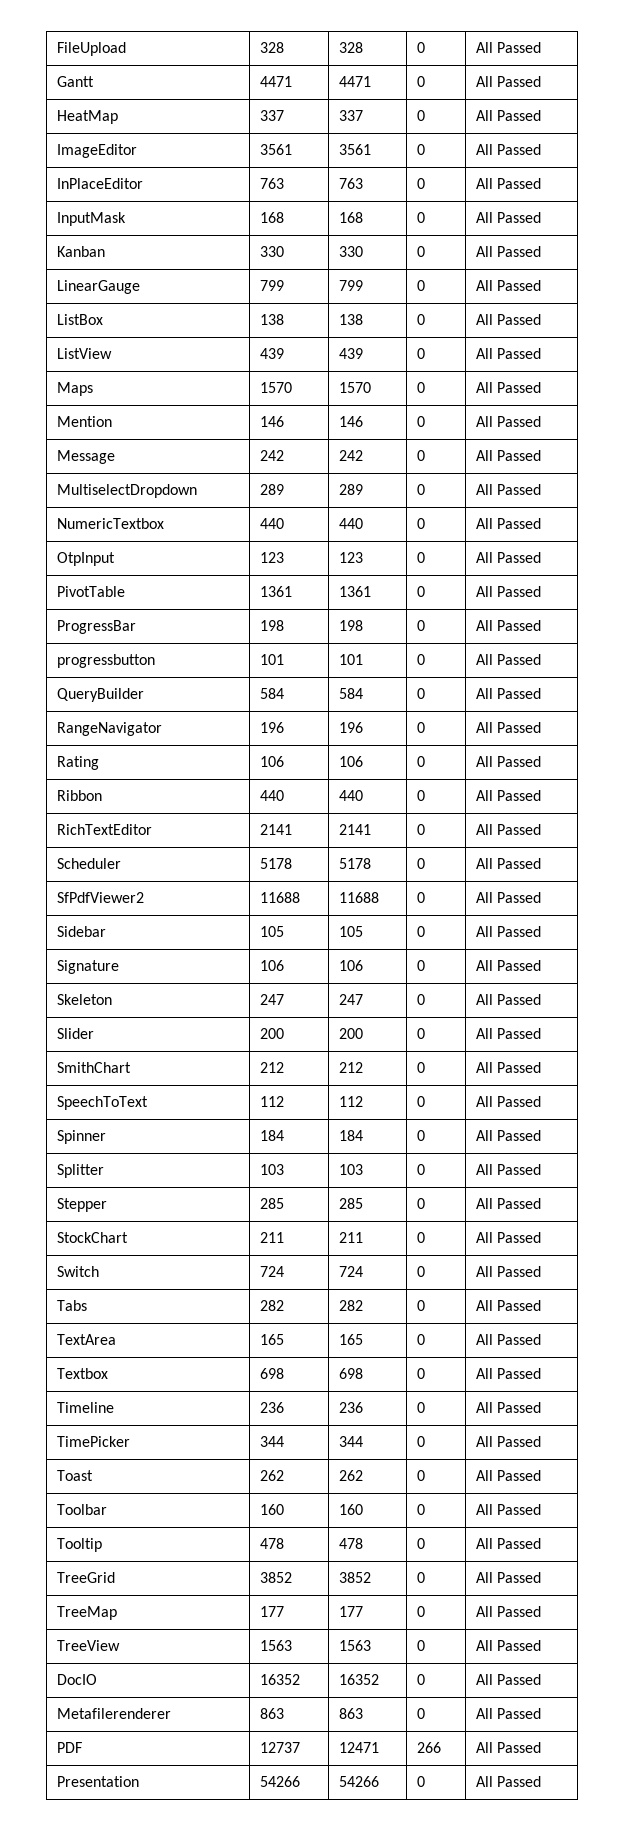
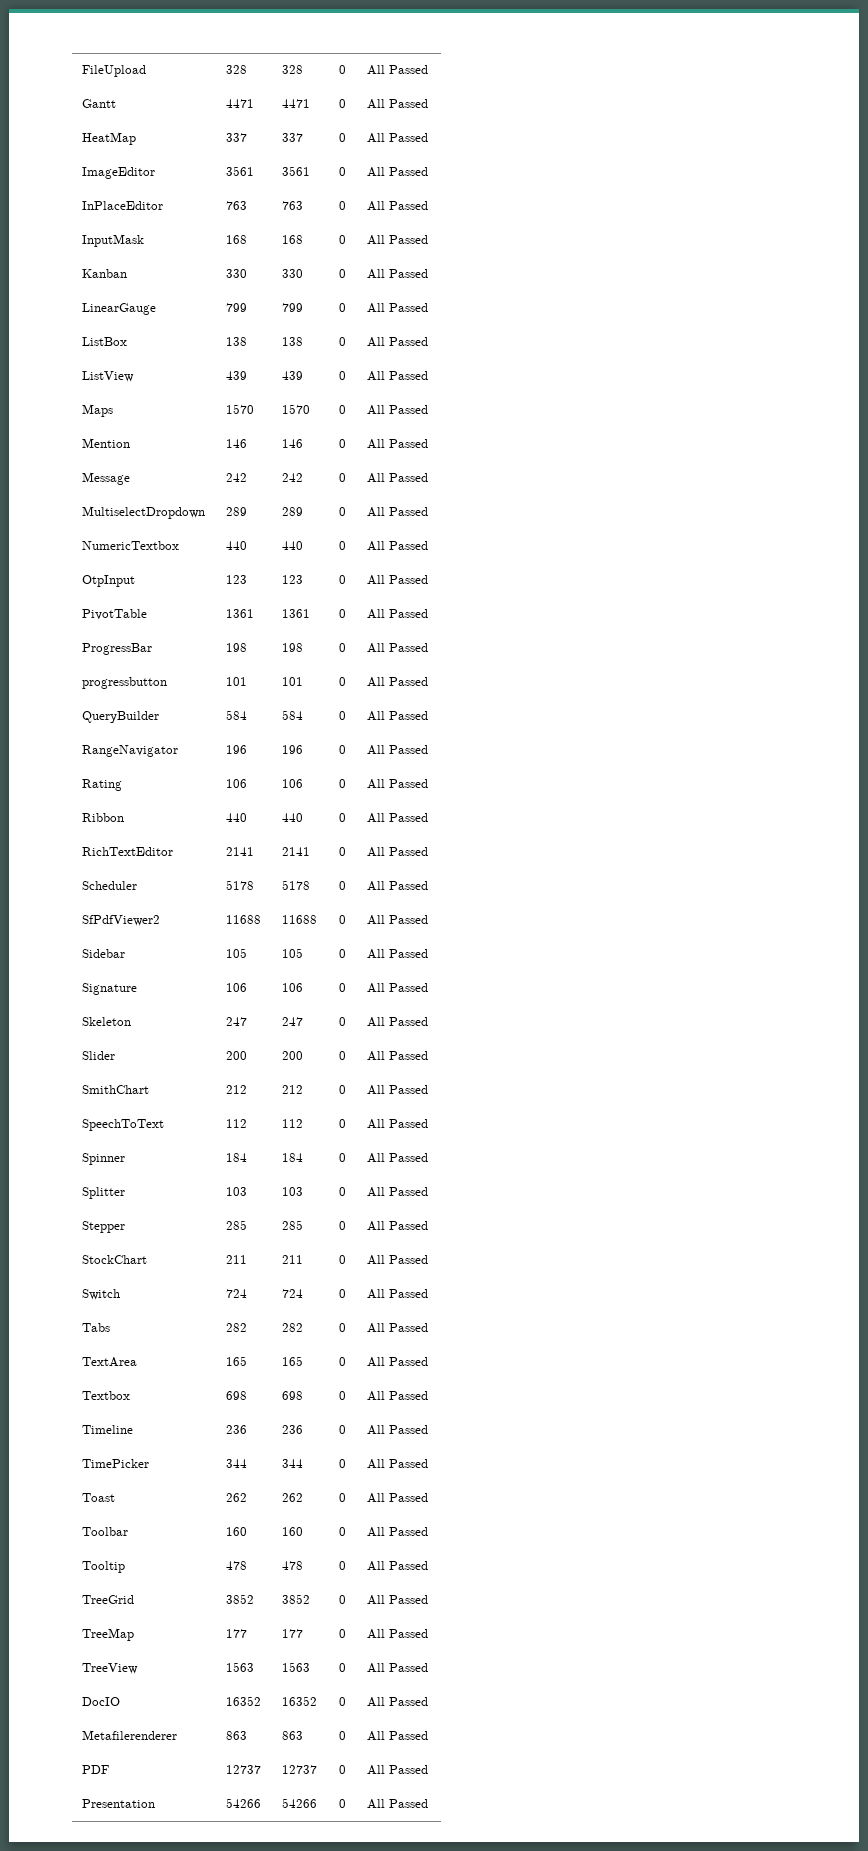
- PDF | 12737 | 12471 | 266 | All Passed
+ PDF | 12737 | 12737 | 0 | All Passed

